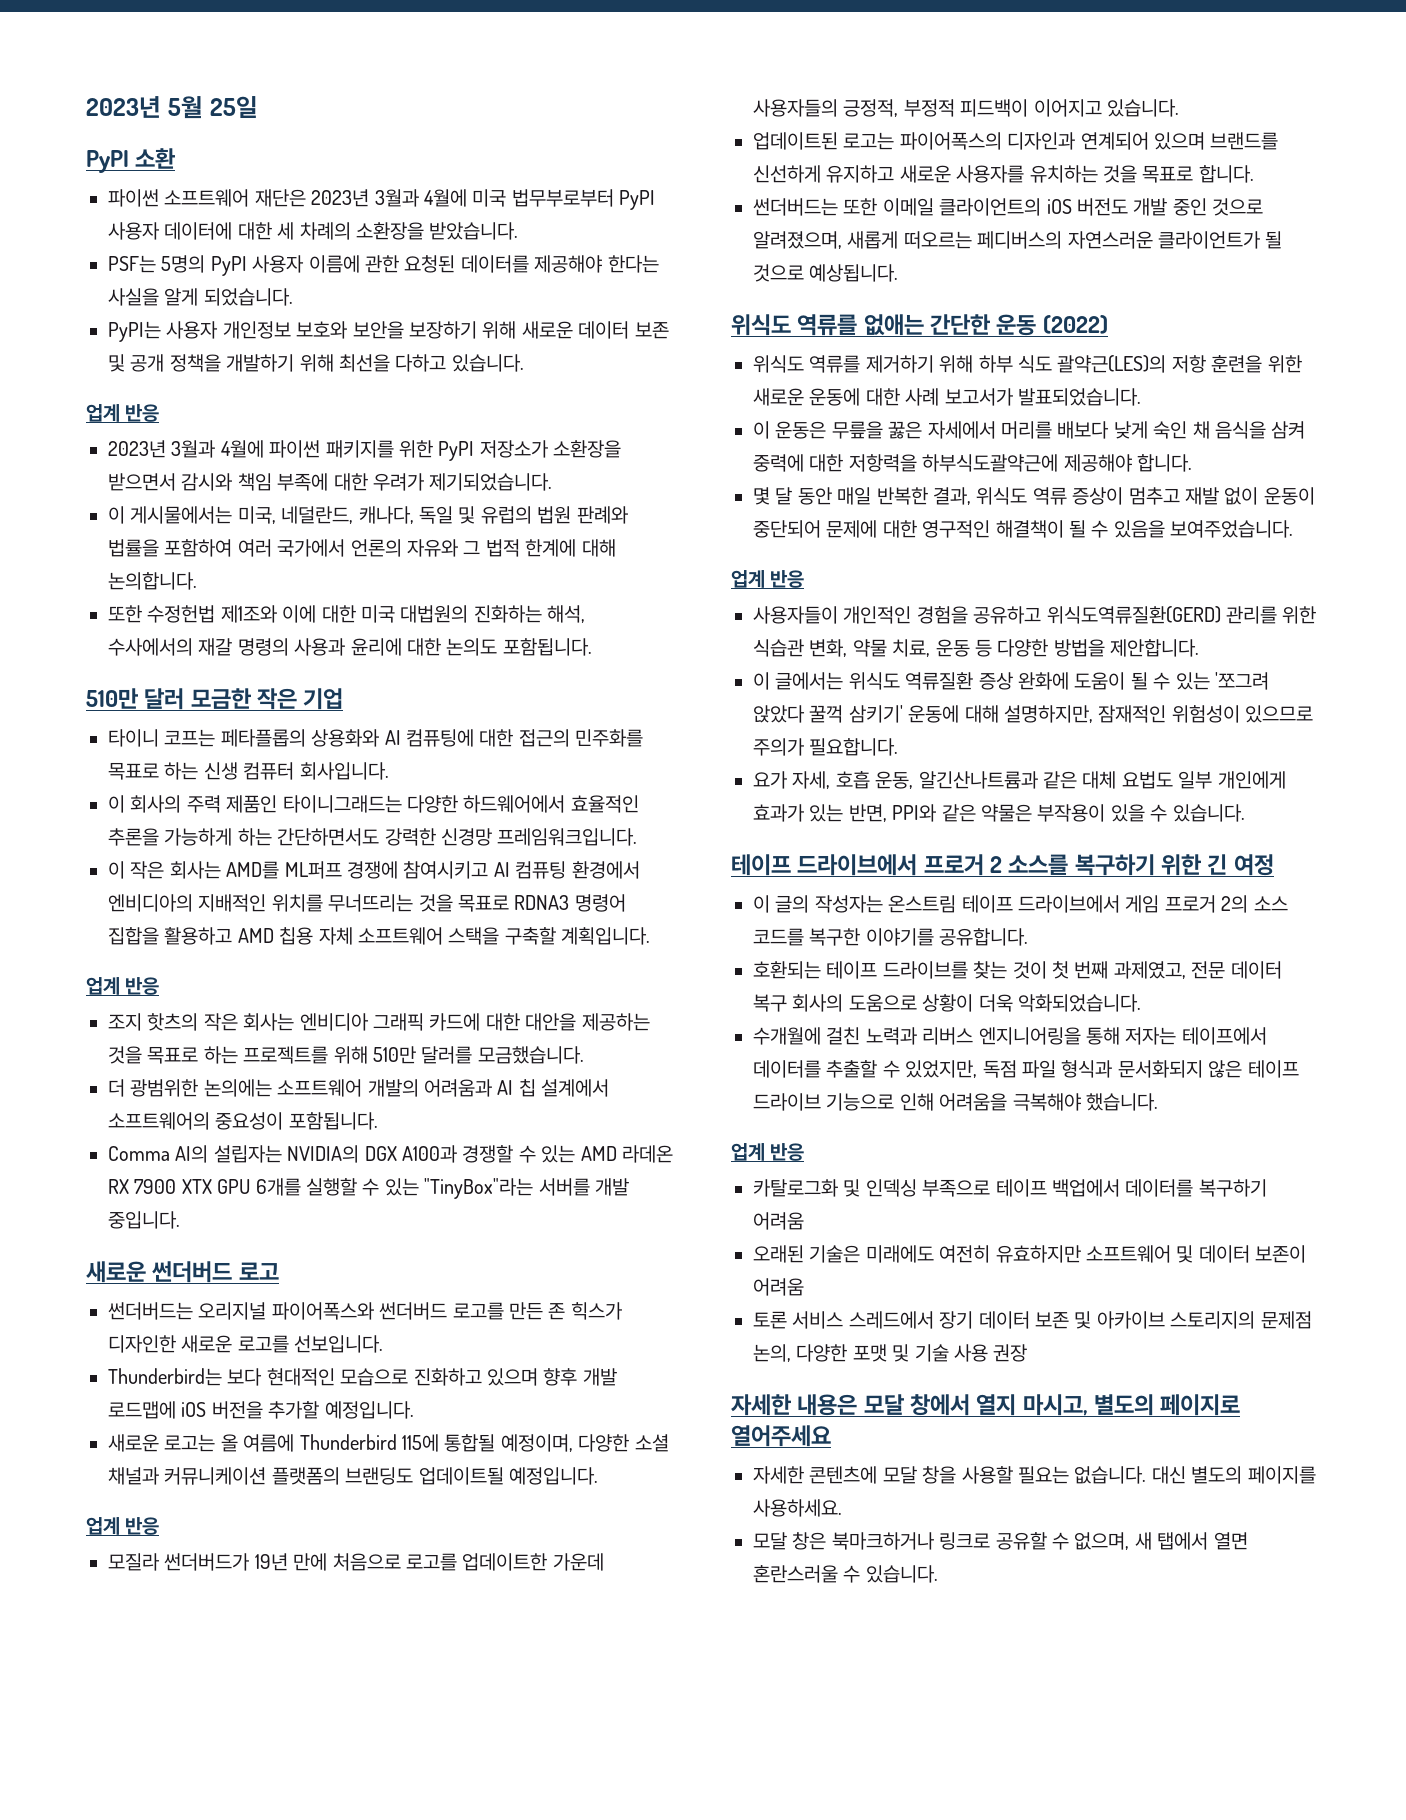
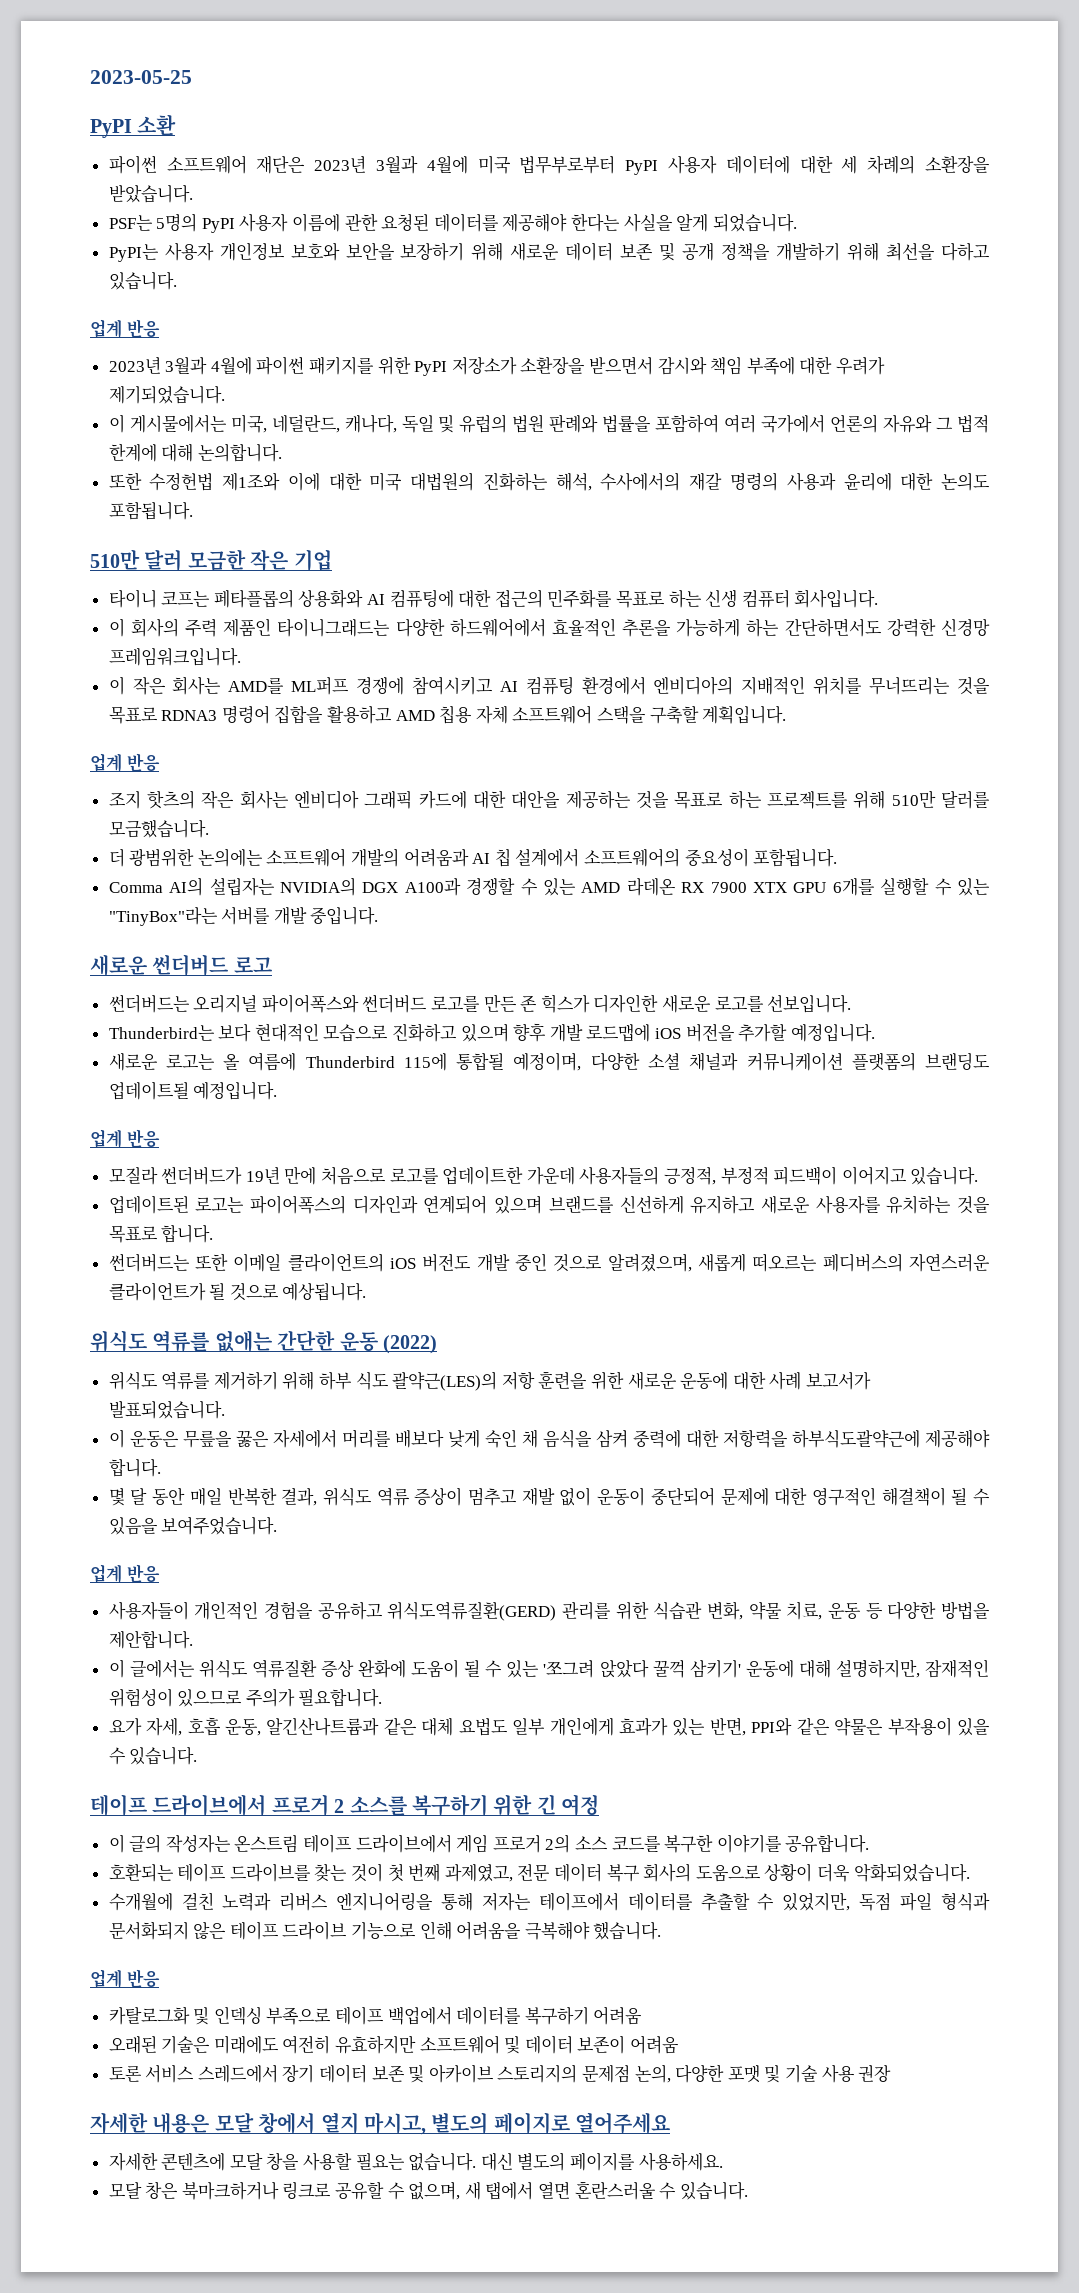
- 2023년 5월 25일
+ 2023-05-25

